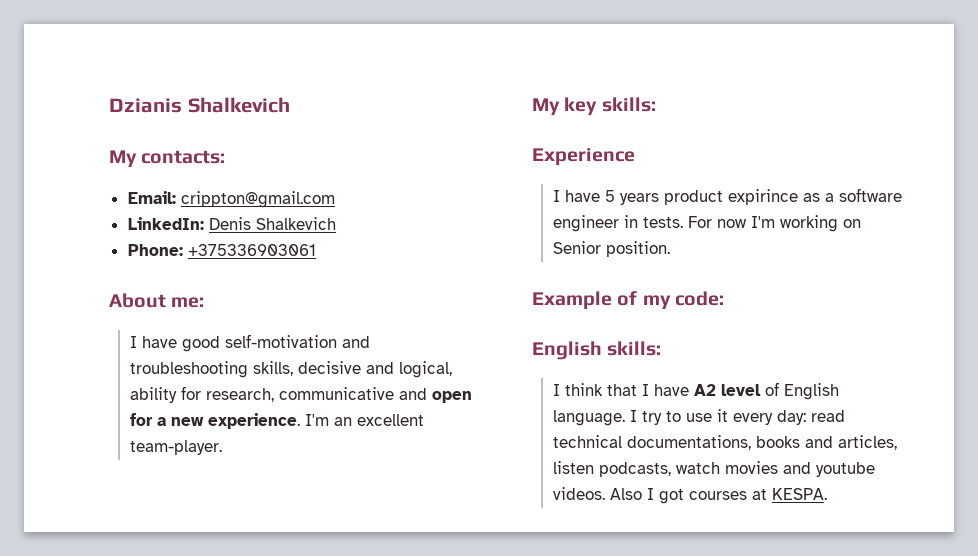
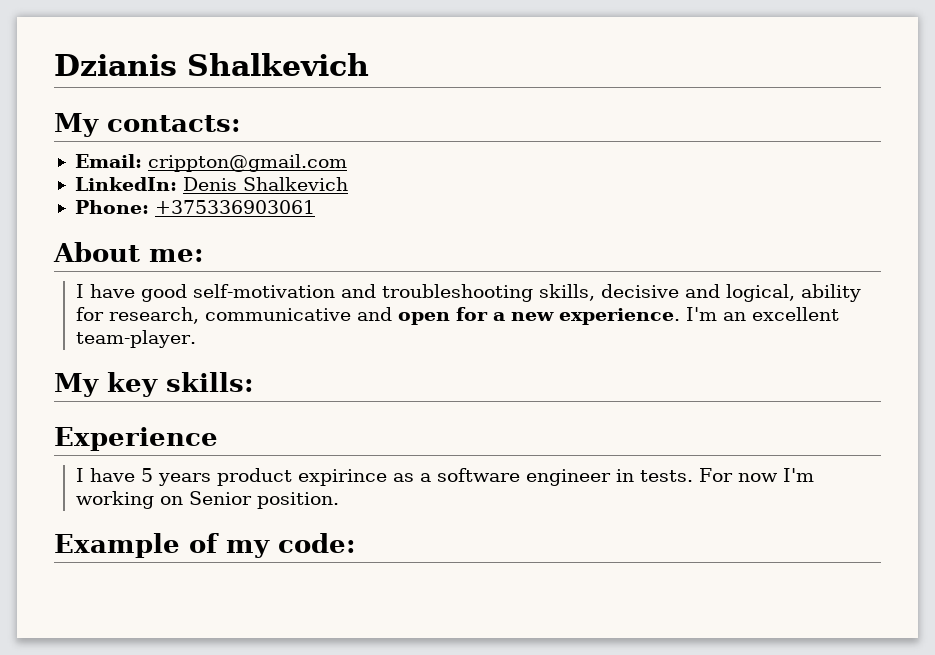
- English skills:
- I think that I have A2 level of English language. I try to use it every day: read technical documentations, books and articles, listen podcasts, watch movies and youtube videos. Also I got courses at KESPA.

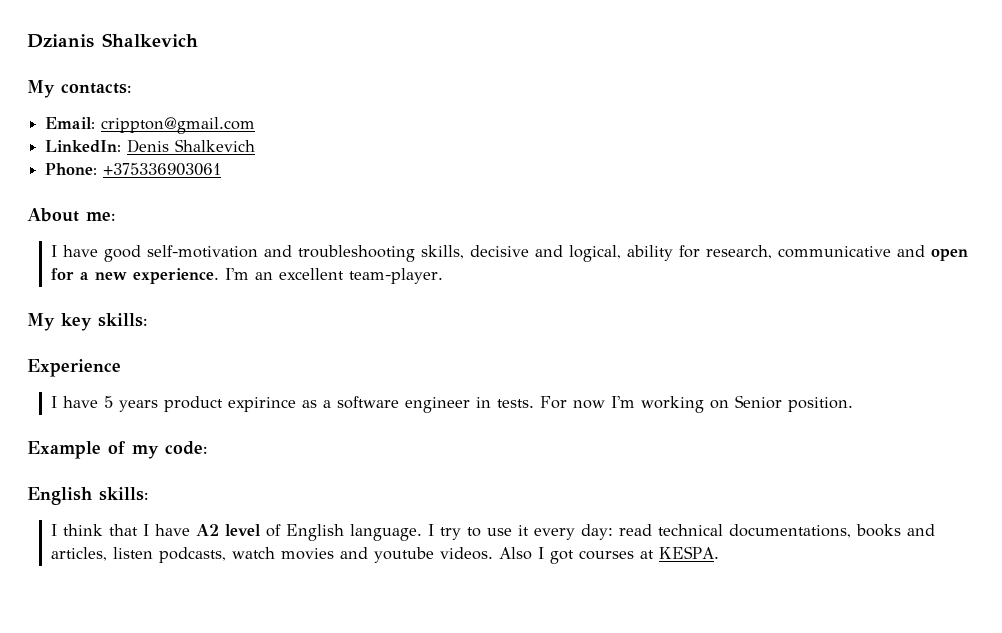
+ English skills:
+ I think that I have A2 level of English language. I try to use it every day: read technical documentations, books and articles, listen podcasts, watch movies and youtube videos. Also I got courses at KESPA.

